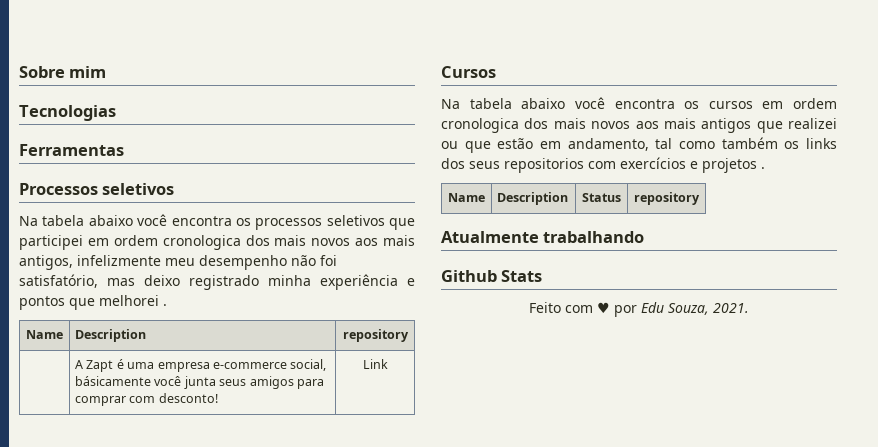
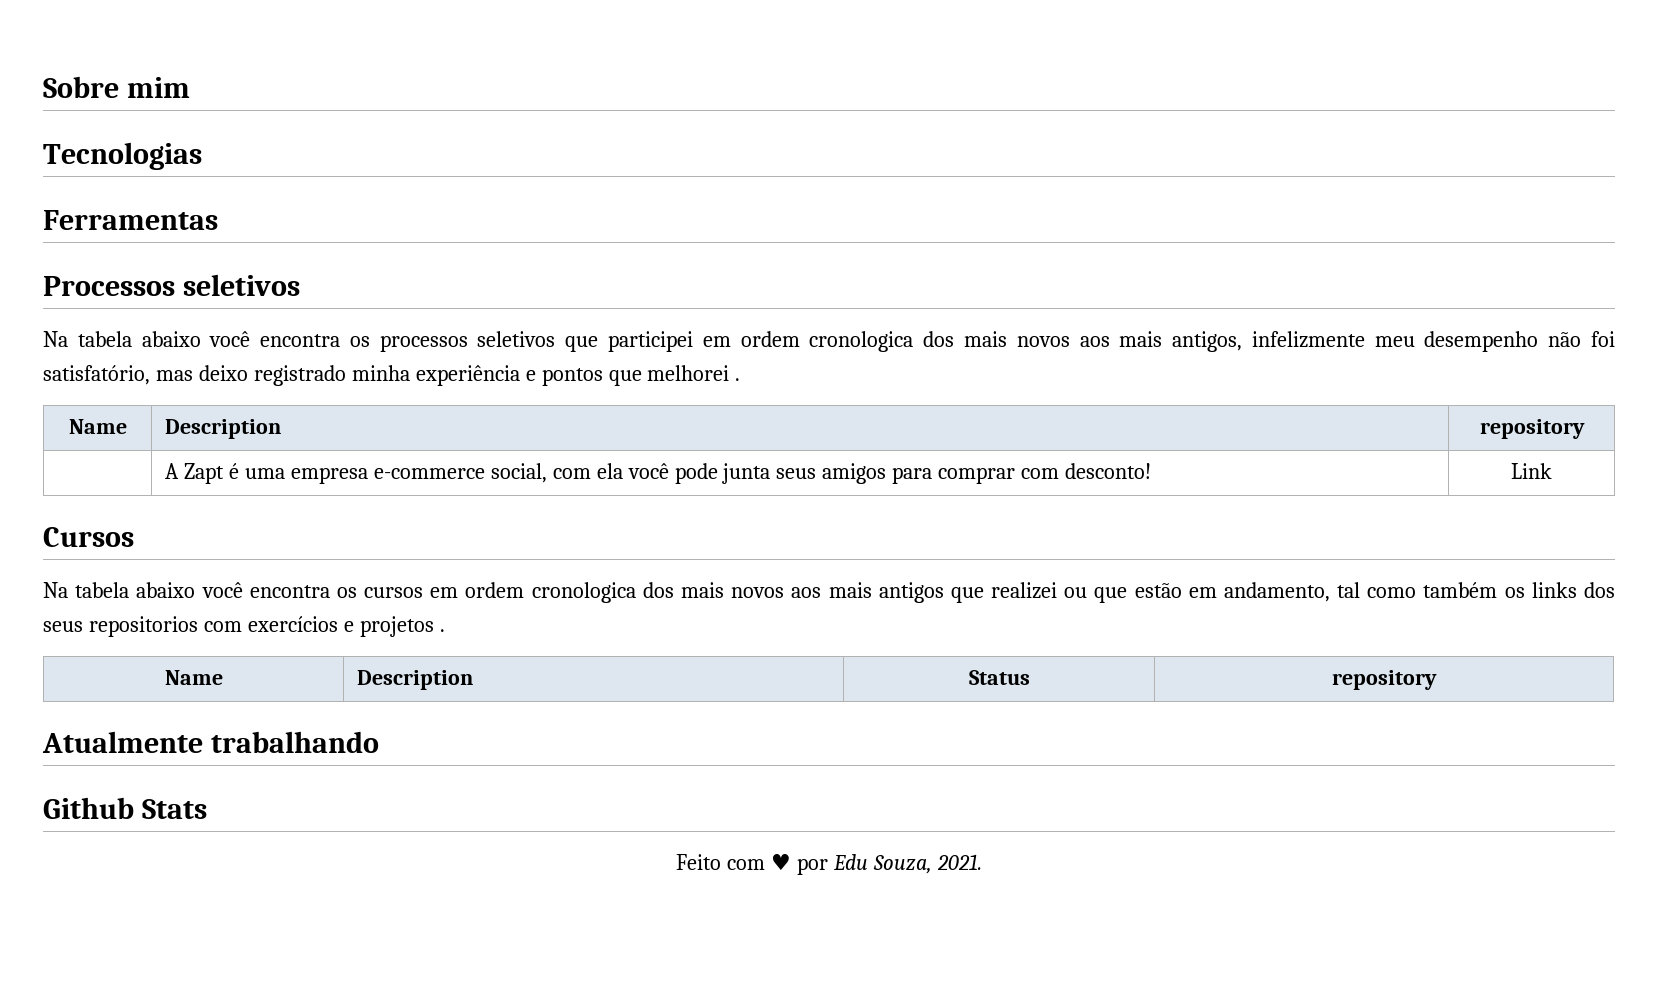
- | A Zapt é uma empresa e-commerce social, básicamente você junta seus amigos para comprar com desconto! | Link
+ | A Zapt é uma empresa e-commerce social, com ela você pode junta seus amigos para comprar com desconto! | Link

